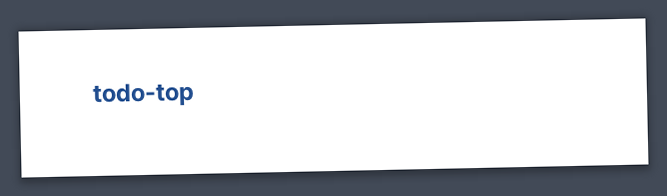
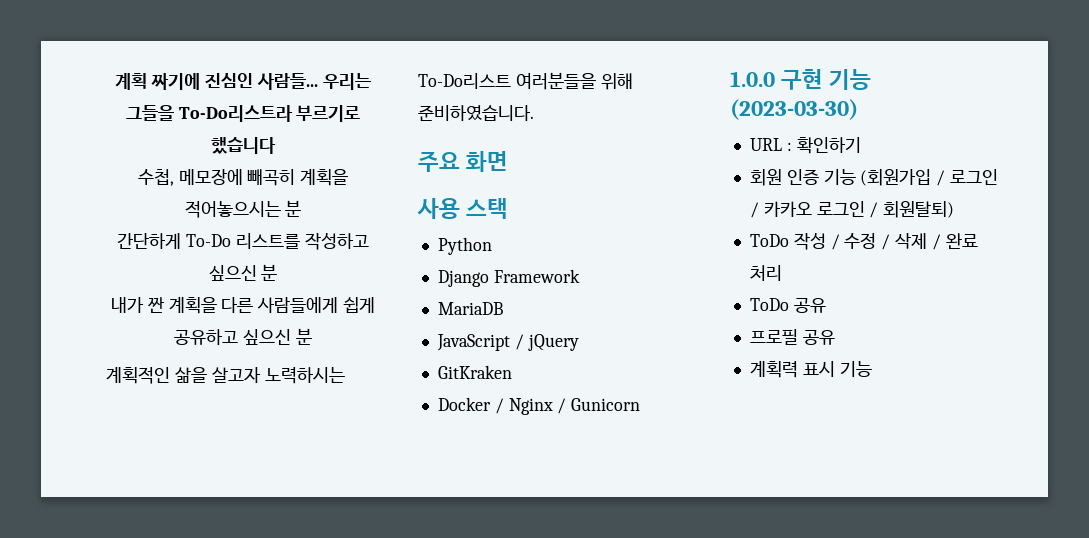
- todo-top
+ 계획 짜기에 진심인 사람들... 우리는 그들을 To-Do리스트라 부르기로 했습니다
+ 수첩, 메모장에 빼곡히 계획을 적어놓으시는 분
+ 간단하게 To-Do 리스트를 작성하고 싶으신 분
+ 내가 짠 계획을 다른 사람들에게 쉽게 공유하고 싶으신 분
+ 계획적인 삶을 살고자 노력하시는 To-Do리스트 여러분들을 위해 준비하였습니다.
+ 주요 화면
+ 사용 스택
+ Python
+ Django Framework
+ MariaDB
+ JavaScript / jQuery
+ GitKraken
+ Docker / Nginx / Gunicorn
+ 1.0.0 구현 기능 (2023-03-30)
+ URL : 확인하기
+ 회원 인증 기능 (회원가입 / 로그인 / 카카오 로그인 / 회원탈퇴)
+ ToDo 작성 / 수정 / 삭제 / 완료 처리
+ ToDo 공유
+ 프로필 공유
+ 계획력 표시 기능

